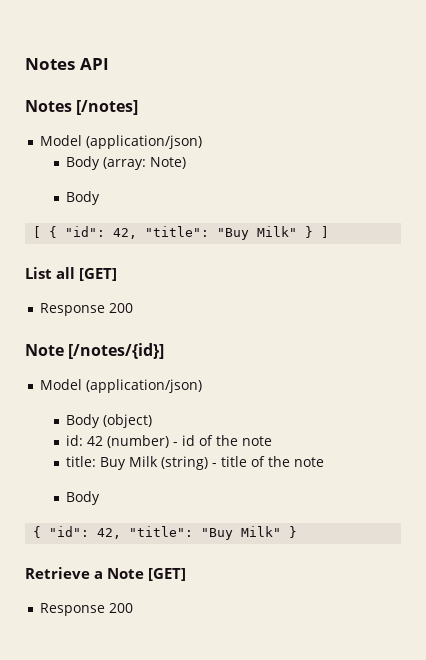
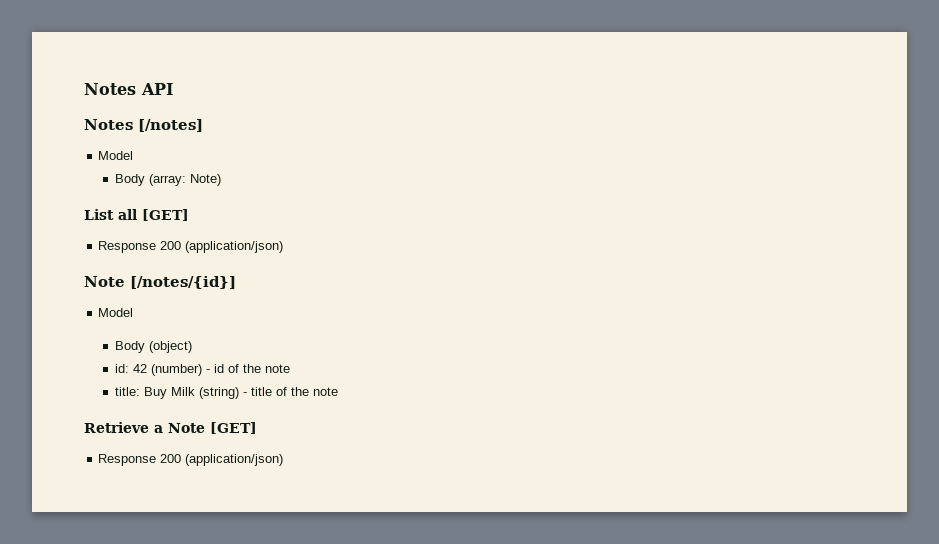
  Notes [/notes]
- Model (application/json)
+ Model
  Body (array: Note)
- Body
- [ { "id": 42, "title": "Buy Milk" } ]
  List all [GET]
- Response 200
+ Response 200 (application/json)
  Note [/notes/{id}]
- Model (application/json)
+ Model
  title: Buy Milk (string) - title of the note
- Body
- { "id": 42, "title": "Buy Milk" }
  Retrieve a Note [GET]
- Response 200
+ Response 200 (application/json)

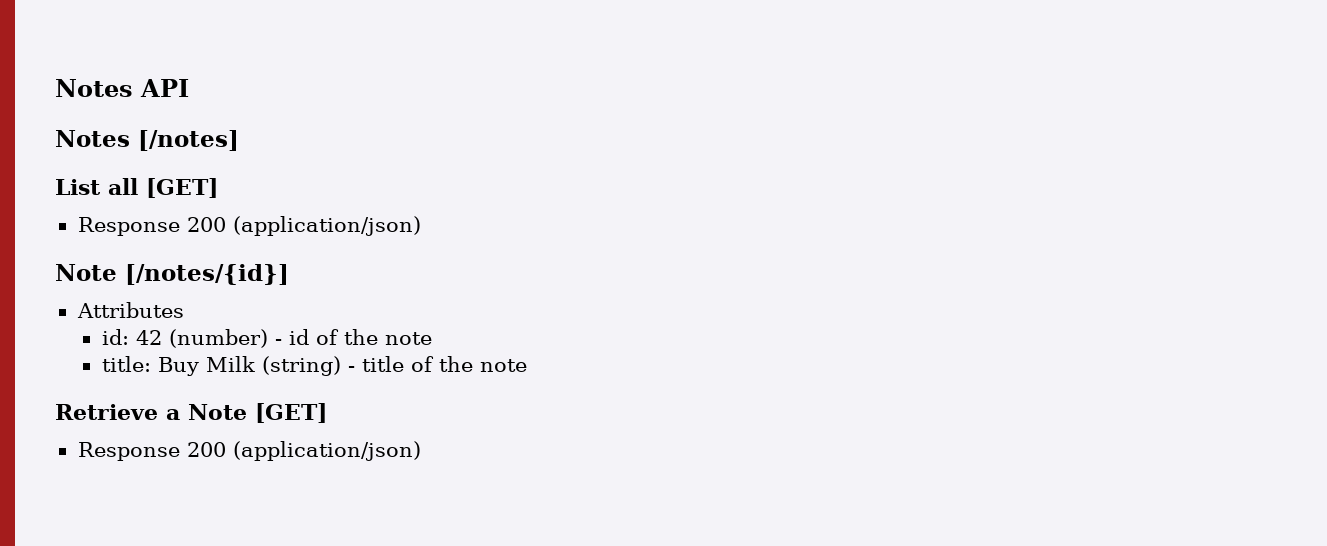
  Notes [/notes]
- Model
- Body (array: Note)
  Note [/notes/{id}]
- Model
- Body (object)
+ Attributes

